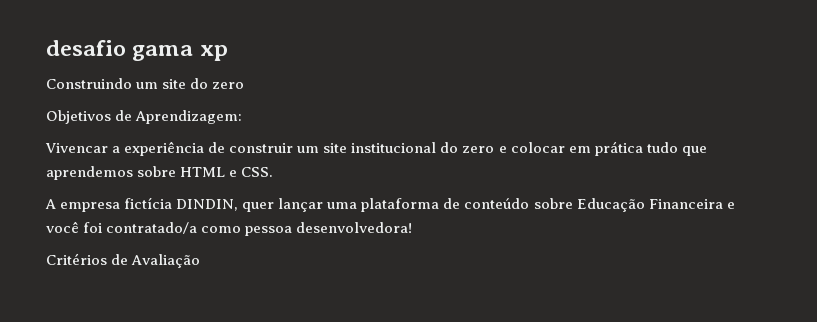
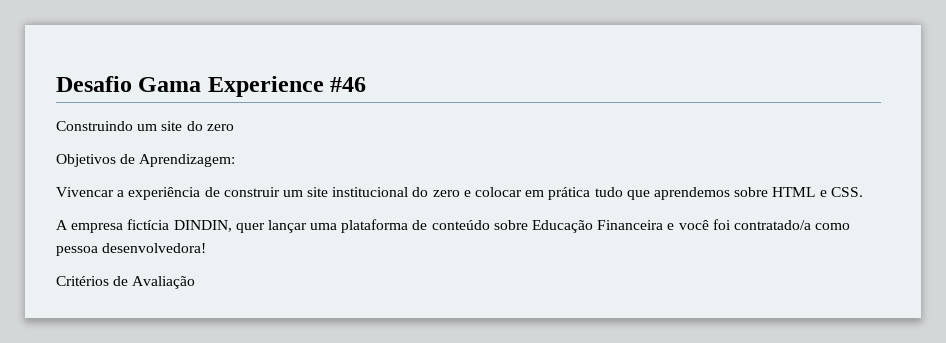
- desafio gama xp
+ Desafio Gama Experience #46

